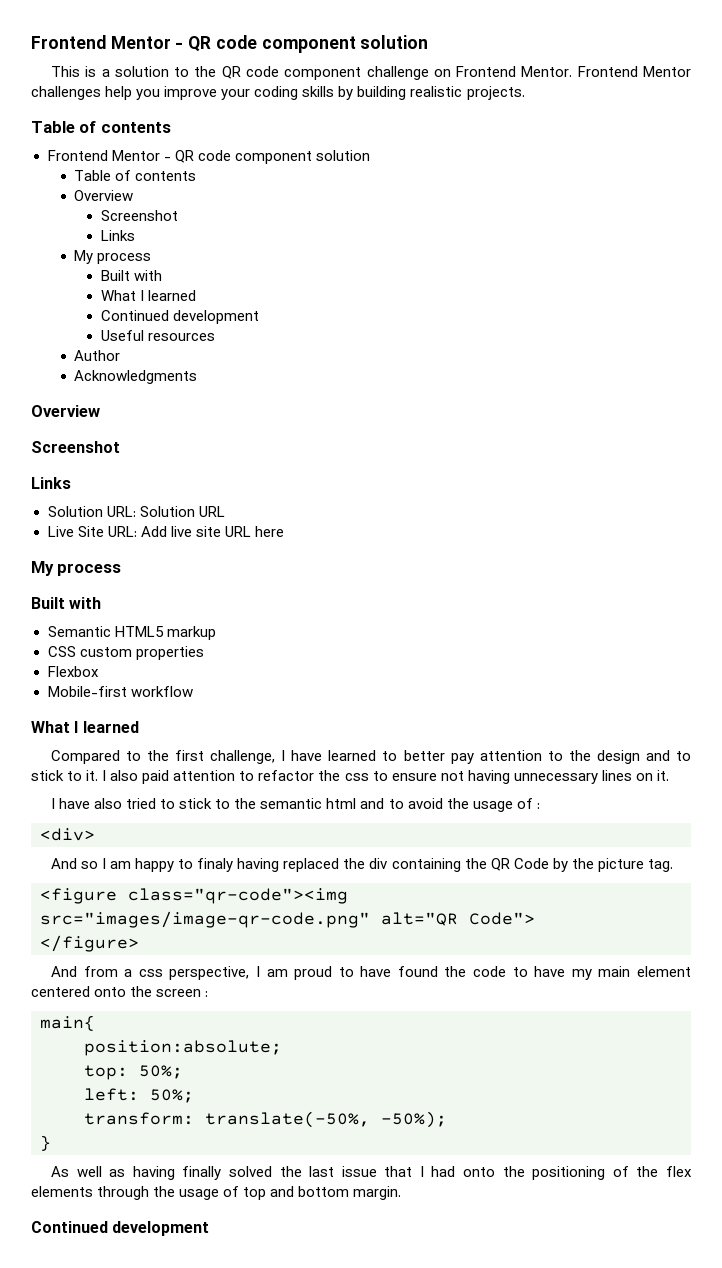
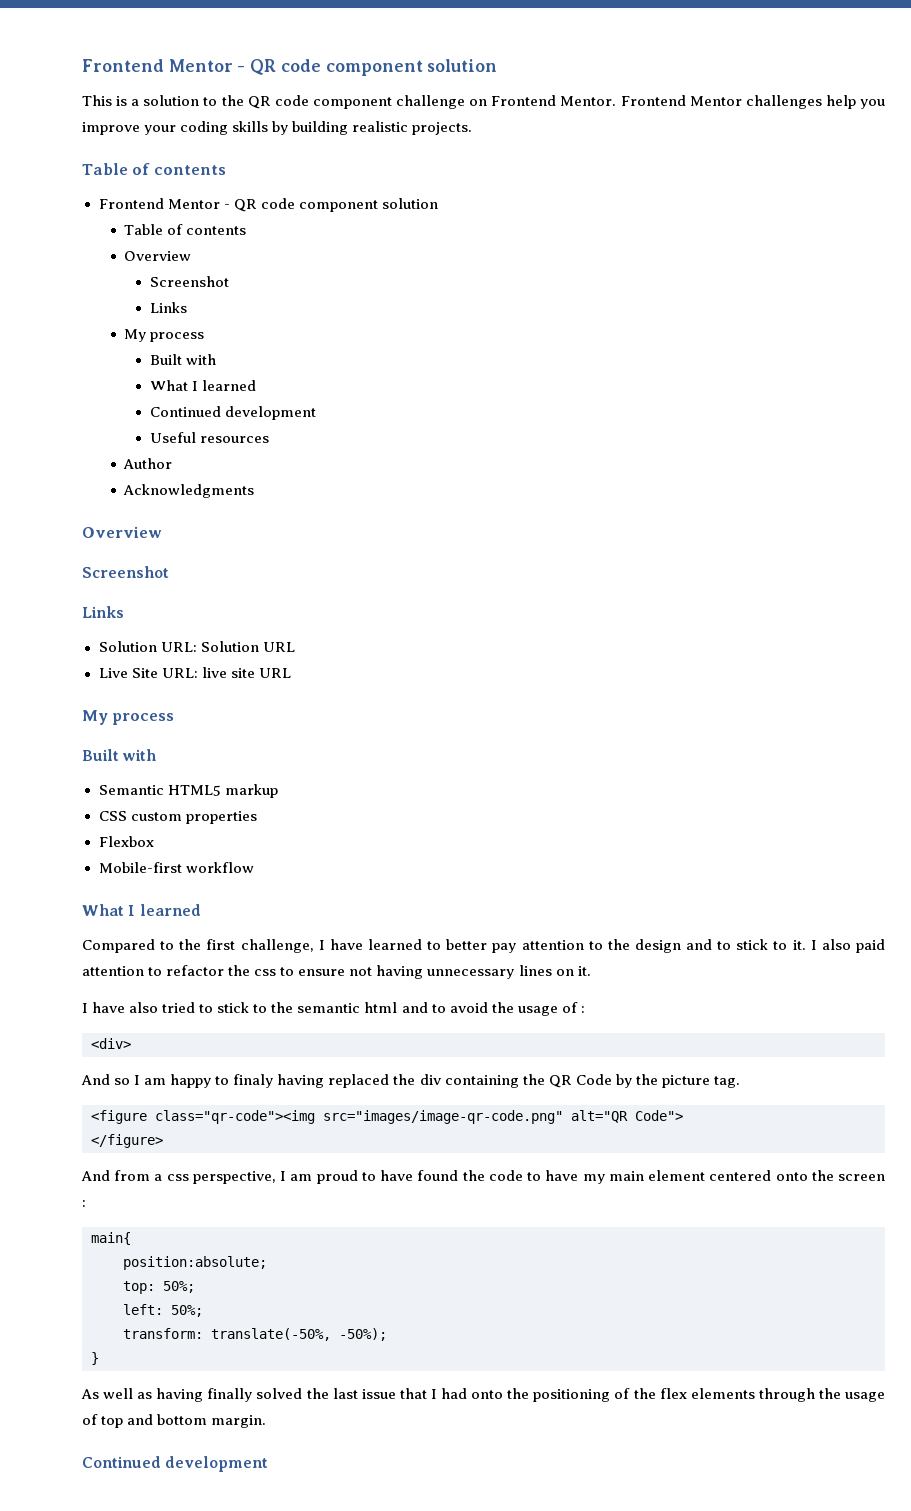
- Live Site URL: Add live site URL here
+ Live Site URL: live site URL

